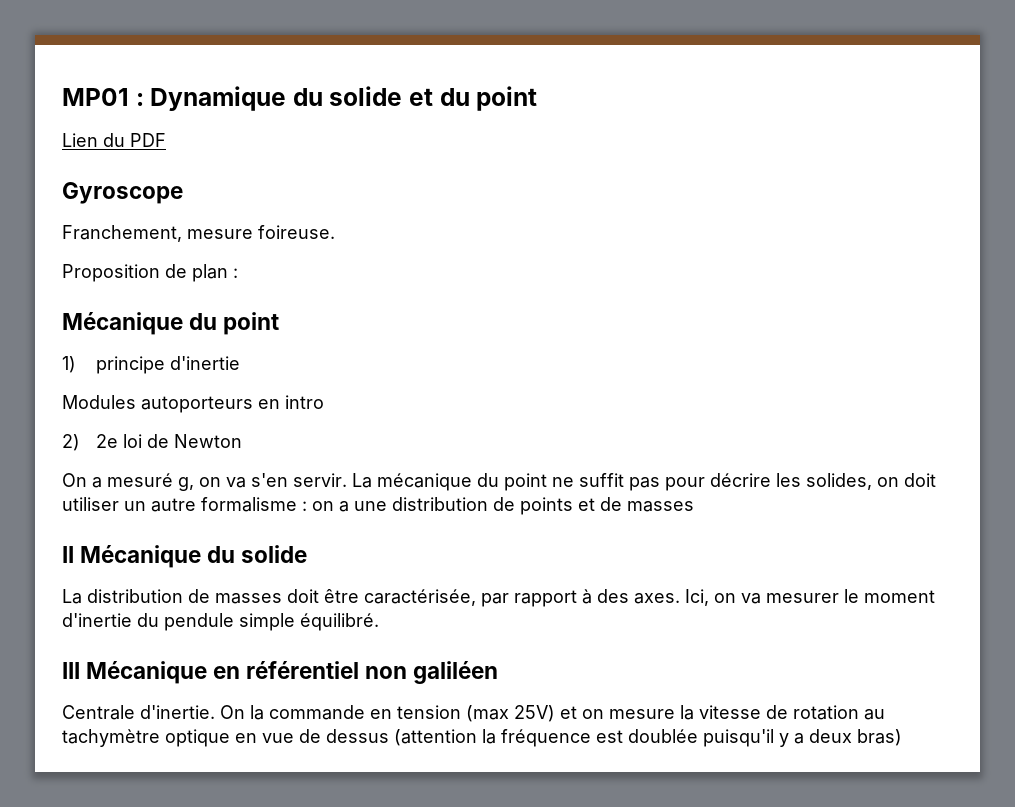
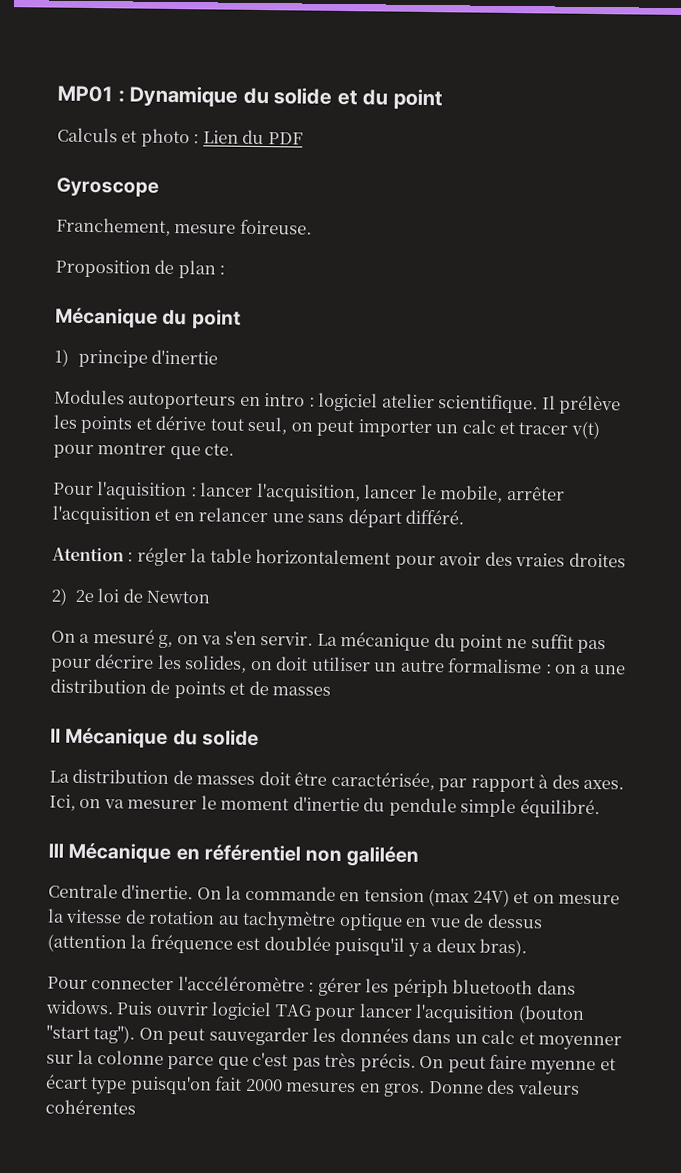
- Lien du PDF
+ Calculs et photo : Lien du PDF
- Modules autoporteurs en intro
+ Modules autoporteurs en intro : logiciel atelier scientifique. Il prélève les points et dérive tout seul, on peut importer un calc et tracer v(t) pour montrer que cte.
+ Pour l'aquisition : lancer l'acquisition, lancer le mobile, arrêter l'acquisition et en relancer une sans départ différé.
+ Atention : régler la table horizontalement pour avoir des vraies droites
- On la commande en tension (max 25V) et on mesure la vitesse de rotation au tachymètre optique en vue de dessus (attention la fréquence est doublée puisqu'il y a deux bras)
+ On la commande en tension (max 24V) et on mesure la vitesse de rotation au tachymètre optique en vue de dessus (attention la fréquence est doublée puisqu'il y a deux bras).
+ Pour connecter l'accéléromètre : gérer les périph bluetooth dans widows. Puis ouvrir logiciel TAG pour lancer l'acquisition (bouton "start tag"). On peut sauvegarder les données dans un calc et moyenner sur la colonne parce que c'est pas très précis. On peut faire myenne et écart type puisqu'on fait 2000 mesures en gros. Donne des valeurs cohérentes

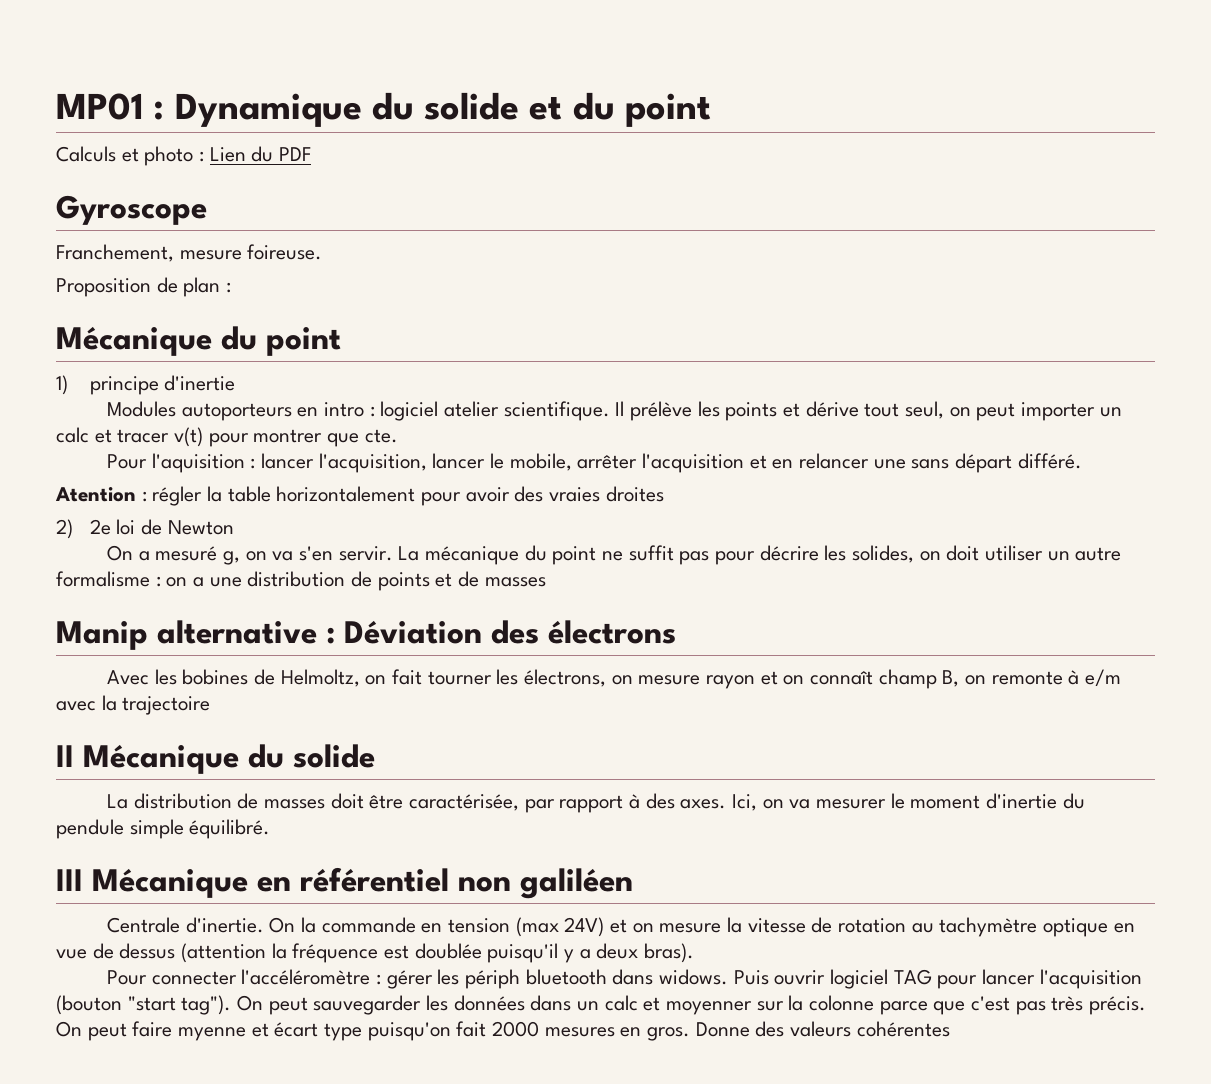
+ Manip alternative : Déviation des électrons
+ Avec les bobines de Helmoltz, on fait tourner les électrons, on mesure rayon et on connaît champ B, on remonte à e/m avec la trajectoire

